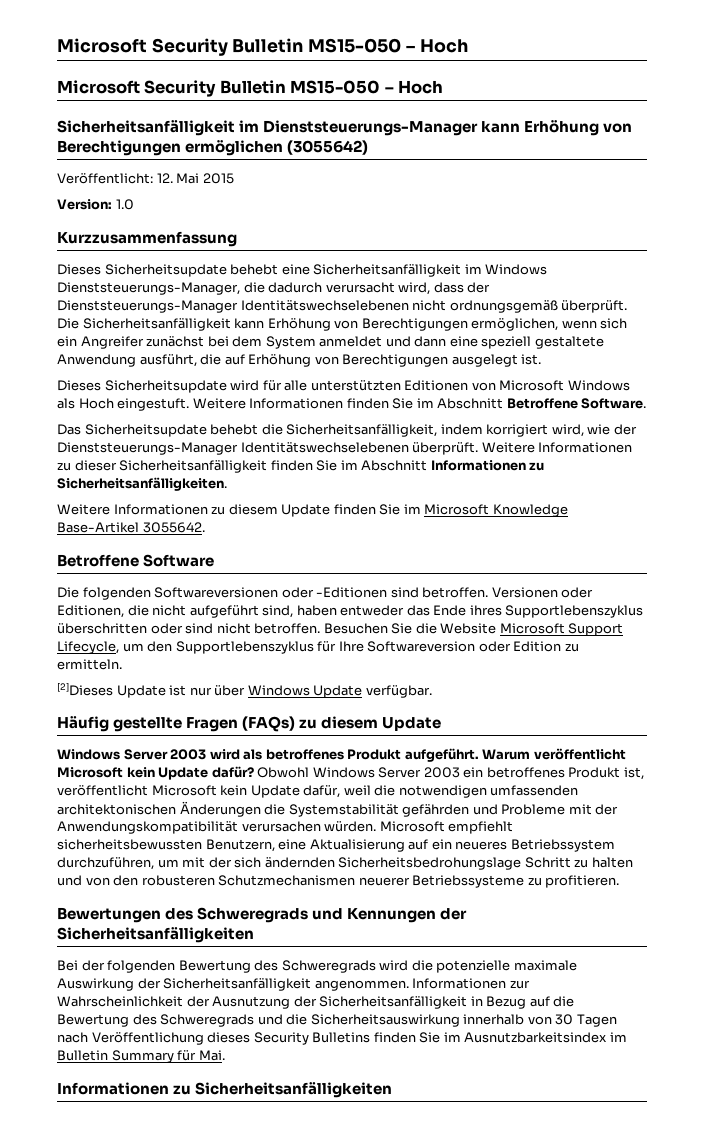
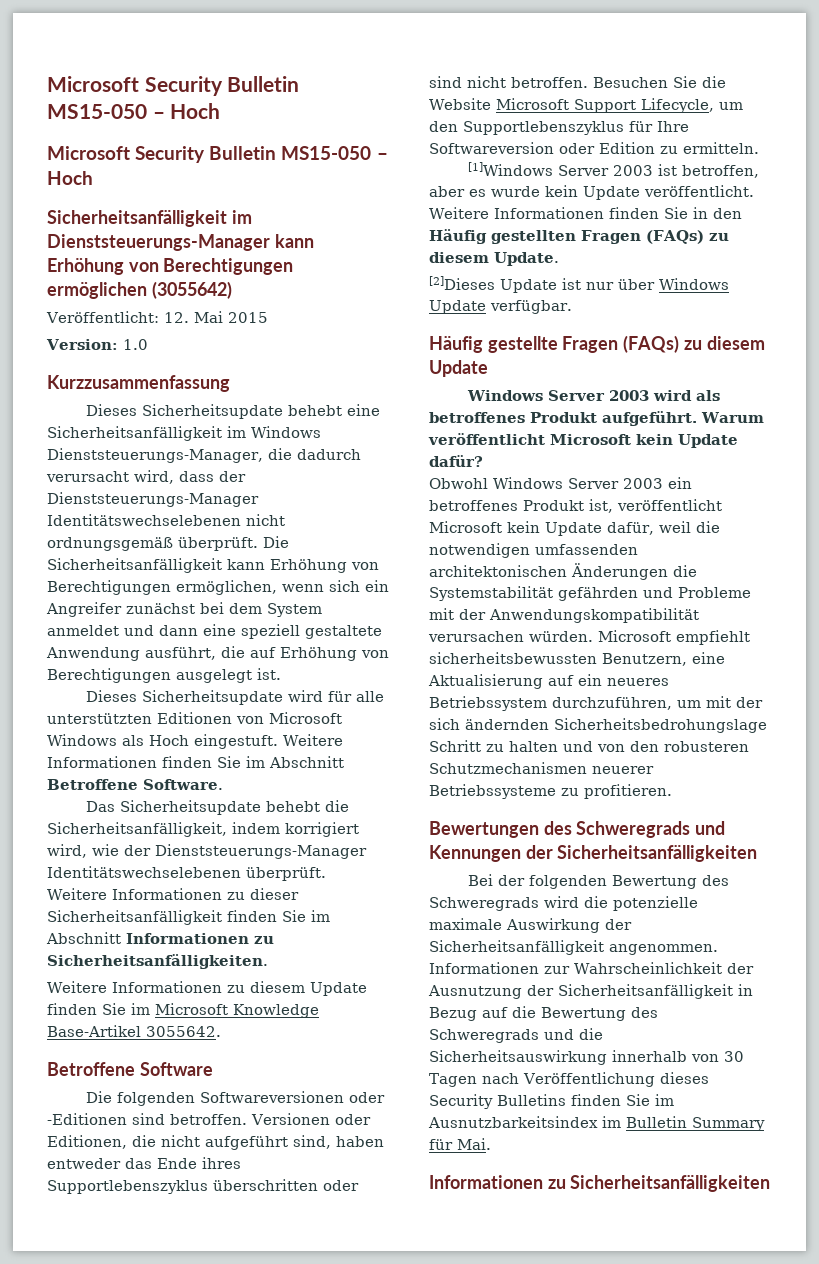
+ [1]Windows Server 2003 ist betroffen, aber es wurde kein Update veröffentlicht. Weitere Informationen finden Sie in den Häufig gestellten Fragen (FAQs) zu diesem Update.
- Warum veröffentlicht Microsoft kein Update dafür? Obwohl Windows Server 2003 ein betroffenes Produkt ist, veröffentlicht Microsoft kein Update dafür, weil die notwendigen umfassenden architektonischen Änderungen die Systemstabilität gefährden und Probleme mit der Anwendungskompatibilität verursachen würden.
+ Warum veröffentlicht Microsoft kein Update dafür?
+ Obwohl Windows Server 2003 ein betroffenes Produkt ist, veröffentlicht Microsoft kein Update dafür, weil die notwendigen umfassenden architektonischen Änderungen die Systemstabilität gefährden und Probleme mit der Anwendungskompatibilität verursachen würden.

